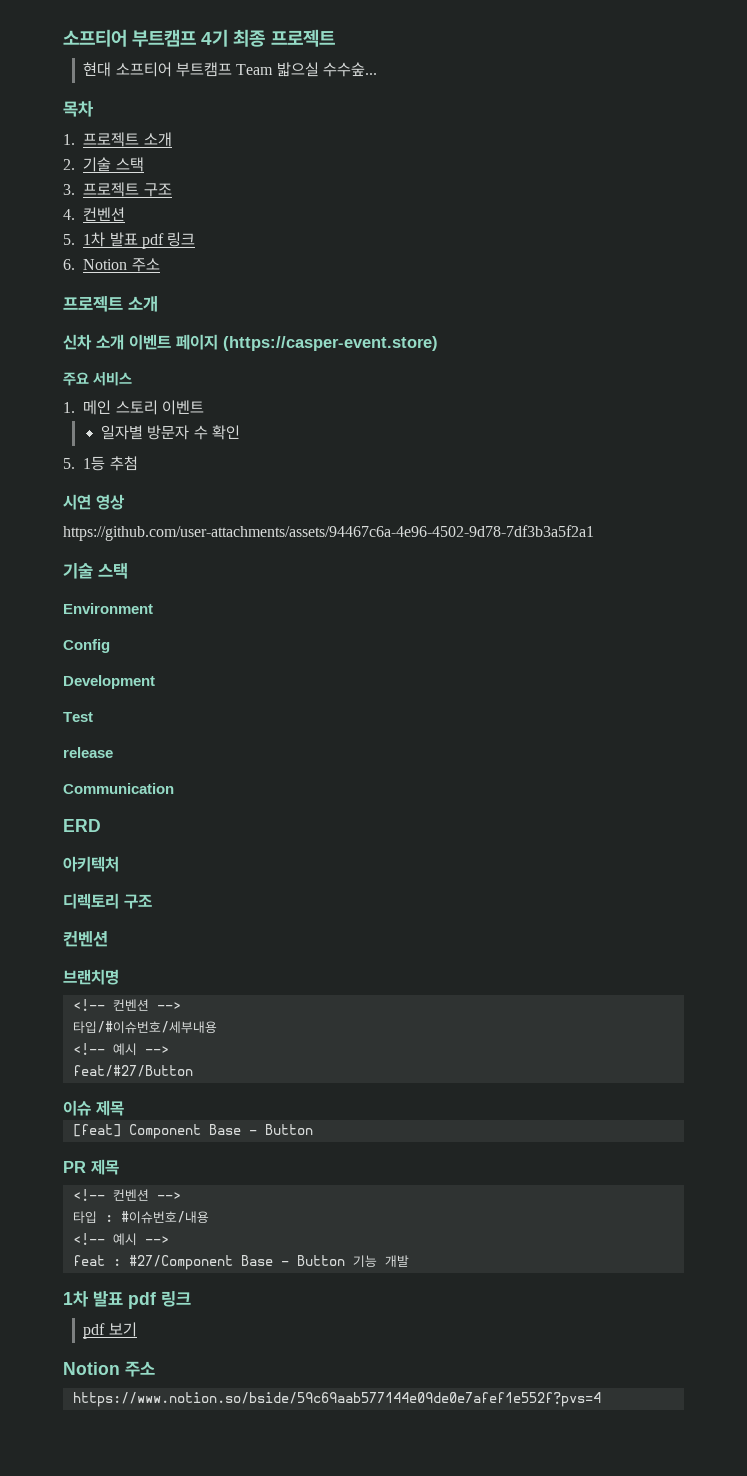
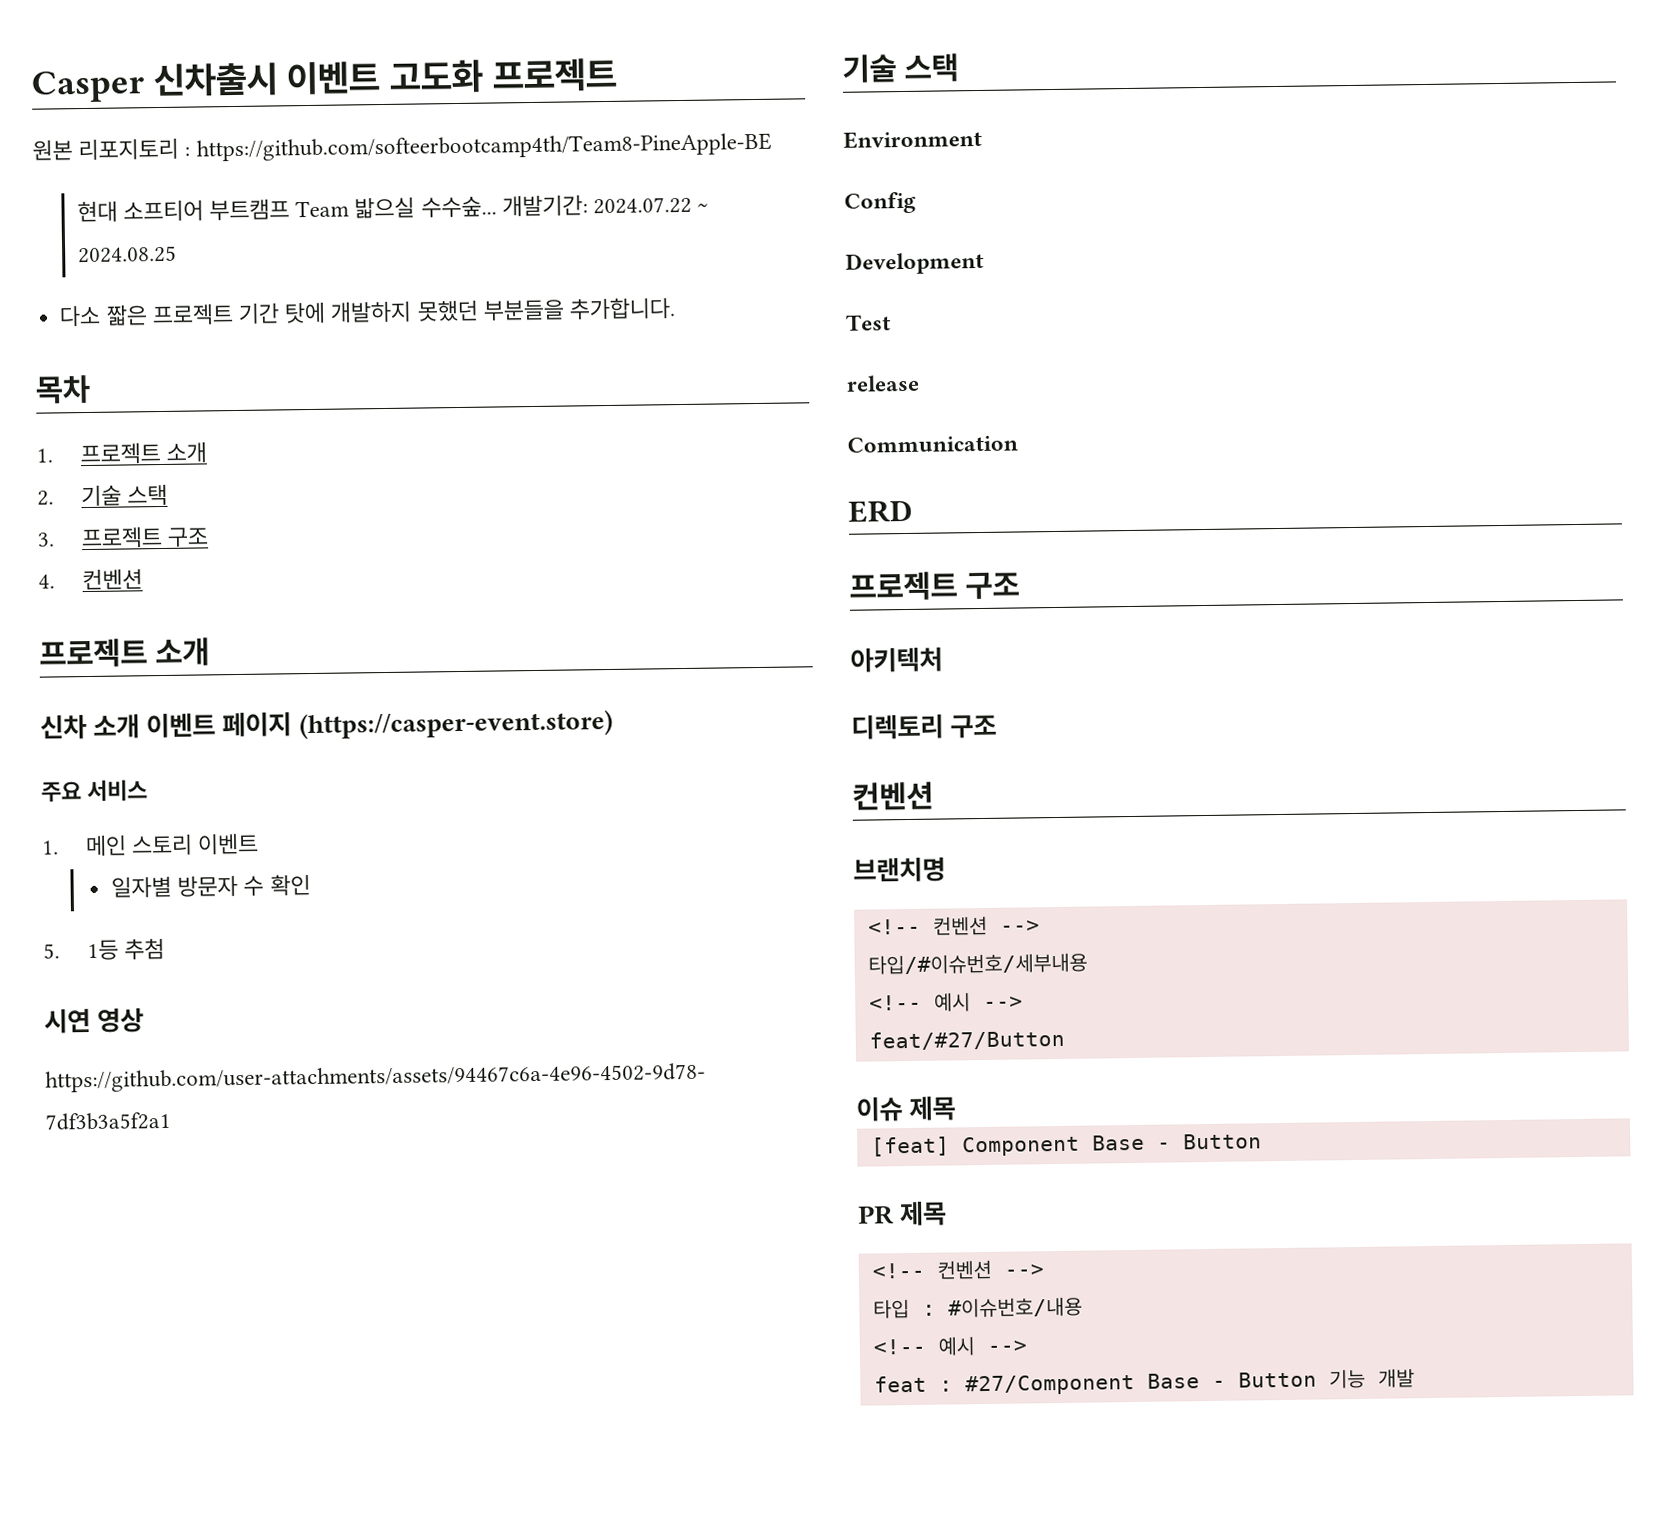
- 소프티어 부트캠프 4기 최종 프로젝트
+ Casper 신차출시 이벤트 고도화 프로젝트
+ 원본 리포지토리 : https://github.com/softeerbootcamp4th/Team8-PineApple-BE
+ 개발기간: 2024.07.22 ~ 2024.08.25
+ 다소 짧은 프로젝트 기간 탓에 개발하지 못했던 부분들을 추가합니다.
- 5. 1차 발표 pdf 링크
- 6. Notion 주소
  ERD
+ 프로젝트 구조
  feat : #27/Component Base - Button 기능 개발
- 1차 발표 pdf 링크
- pdf 보기
- Notion 주소
- https://www.notion.so/bside/59c69aab577144e09de0e7afef1e552f?pvs=4

